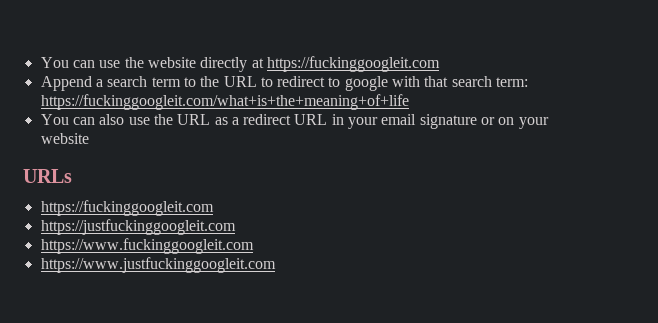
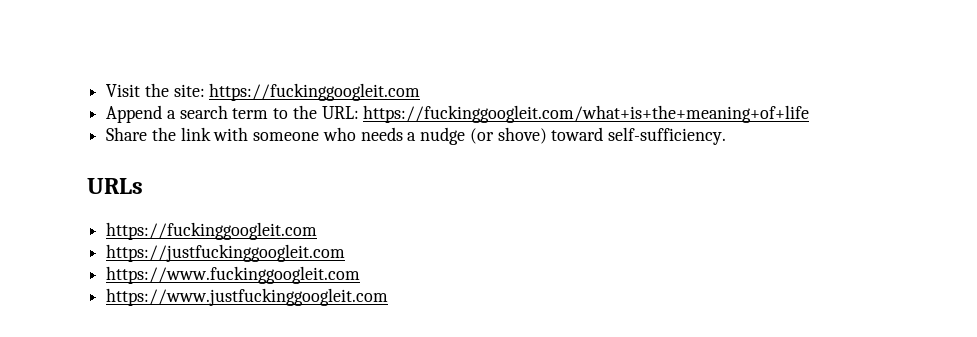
- You can use the website directly at https://fuckinggoogleit.com
+ Visit the site: https://fuckinggoogleit.com
- Append a search term to the URL to redirect to google with that search term: https://fuckinggoogleit.com/what+is+the+meaning+of+life
- You can also use the URL as a redirect URL in your email signature or on your website
+ Append a search term to the URL: https://fuckinggoogleit.com/what+is+the+meaning+of+life
+ Share the link with someone who needs a nudge (or shove) toward self-sufficiency.

